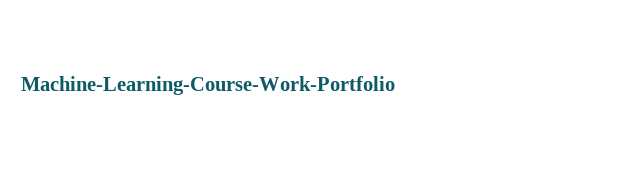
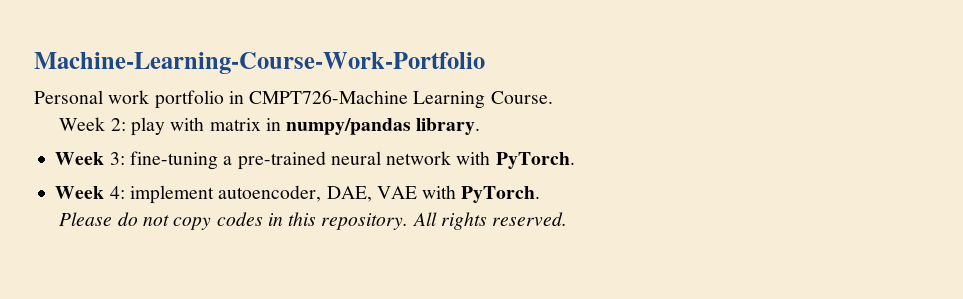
+ Personal work portfolio in CMPT726-Machine Learning Course.
+ Week 2: play with matrix in numpy/pandas library.
+ Week 3: fine-tuning a pre-trained neural network with PyTorch.
+ Week 4: implement autoencoder, DAE, VAE with PyTorch.
+ Please do not copy codes in this repository. All rights reserved.

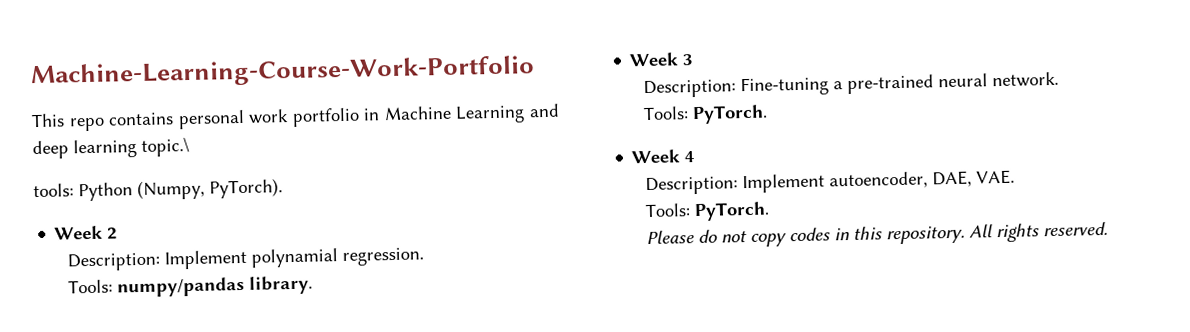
- Personal work portfolio in CMPT726-Machine Learning Course.
- Week 2: play with matrix in numpy/pandas library.
+ This repo contains personal work portfolio in Machine Learning and deep learning topic.\
+ tools: Python (Numpy, PyTorch).
+ Week 2
+ Description: Implement polynamial regression.
+ Tools: numpy/pandas library.
- Week 3: fine-tuning a pre-trained neural network with PyTorch.
+ Week 3
+ Description: Fine-tuning a pre-trained neural network.
+ Tools: PyTorch.
- Week 4: implement autoencoder, DAE, VAE with PyTorch.
+ Week 4
+ Description: Implement autoencoder, DAE, VAE.
+ Tools: PyTorch.

